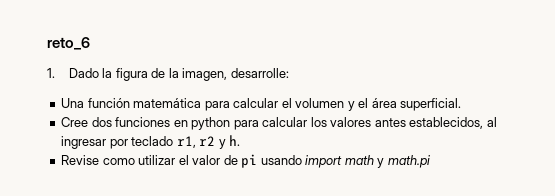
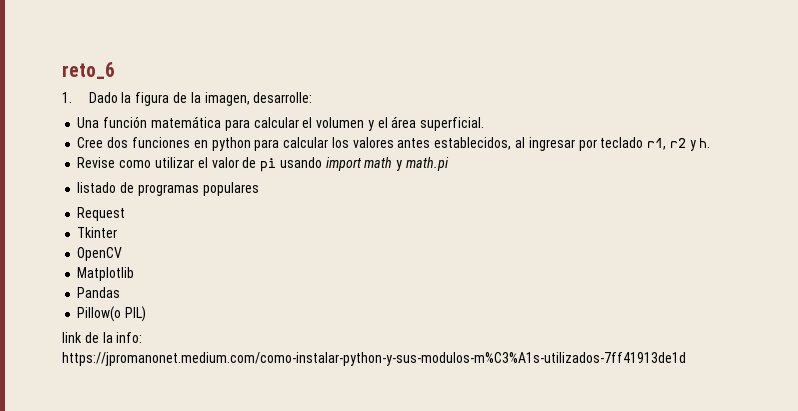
+ listado de programas populares
+ Request
+ Tkinter
+ OpenCV
+ Matplotlib
+ Pandas
+ Pillow(o PIL)
+ link de la info: https://jpromanonet.medium.com/como-instalar-python-y-sus-modulos-m%C3%A1s-utilizados-7ff41913de1d

